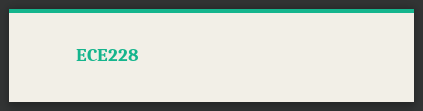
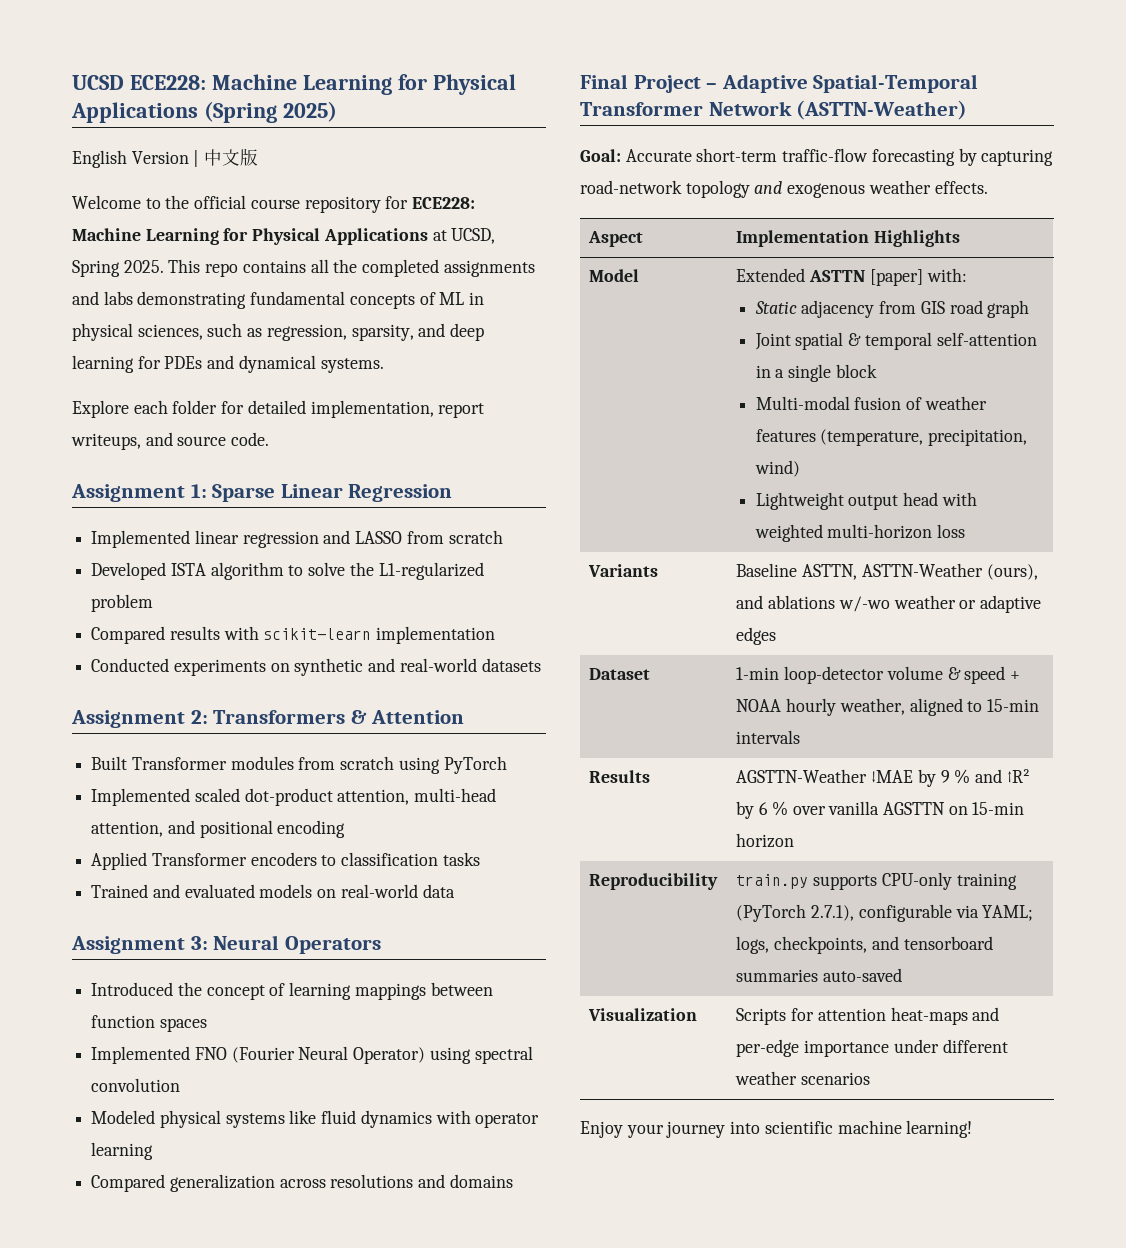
- ECE228
+ UCSD ECE228: Machine Learning for Physical Applications (Spring 2025)
+ English Version | 中文版
+ Welcome to the official course repository for ECE228: Machine Learning for Physical Applications at UCSD, Spring 2025. This repo contains all the completed assignments and labs demonstrating fundamental concepts of ML in physical sciences, such as regression, sparsity, and deep learning for PDEs and dynamical systems.
+ Explore each folder for detailed implementation, report writeups, and source code.
+ Assignment 1: Sparse Linear Regression
+ Implemented linear regression and LASSO from scratch
+ Developed ISTA algorithm to solve the L1-regularized problem
+ Compared results with scikit-learn implementation
+ Conducted experiments on synthetic and real-world datasets
+ Assignment 2: Transformers & Attention
+ Built Transformer modules from scratch using PyTorch
+ Implemented scaled dot-product attention, multi-head attention, and positional encoding
+ Applied Transformer encoders to classification tasks
+ Trained and evaluated models on real-world data
+ Assignment 3: Neural Operators
+ Introduced the concept of learning mappings between function spaces
+ Implemented FNO (Fourier Neural Operator) using spectral convolution
+ Modeled physical systems like fluid dynamics with operator learning
+ Compared generalization across resolutions and domains
+ Final Project – Adaptive Spatial-Temporal Transformer Network (ASTTN-Weather)
+ Goal: Accurate short-term traffic-flow forecasting by capturing road-network topology and exogenous weather effects.
+ Aspect | Implementation Highlights
+ Model | Extended ASTTN [paper] with:
+ Static adjacency from GIS road graph
+ Joint spatial & temporal self-attention in a single block
+ Multi-modal fusion of weather features (temperature, precipitation, wind)
+ Lightweight output head with weighted multi-horizon loss
+ Variants | Baseline ASTTN, ASTTN-Weather (ours), and ablations w/-wo weather or adaptive edges
+ Dataset | 1-min loop-detector volume & speed + NOAA hourly weather, aligned to 15-min intervals
+ Results | AGSTTN-Weather ↓MAE by 9 % and ↑R² by 6 % over vanilla AGSTTN on 15-min horizon
+ Reproducibility | train.py supports CPU-only training (PyTorch 2.7.1), configurable via YAML; logs, checkpoints, and tensorboard summaries auto-saved
+ Visualization | Scripts for attention heat-maps and per-edge importance under different weather scenarios
+ Enjoy your journey into scientific machine learning!

